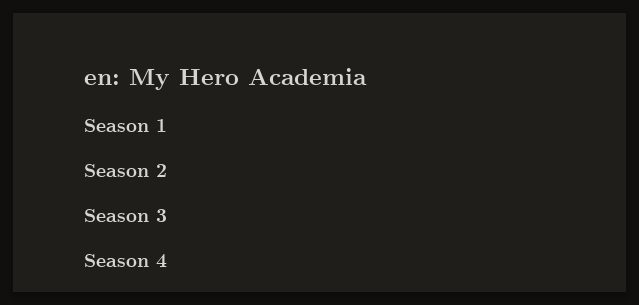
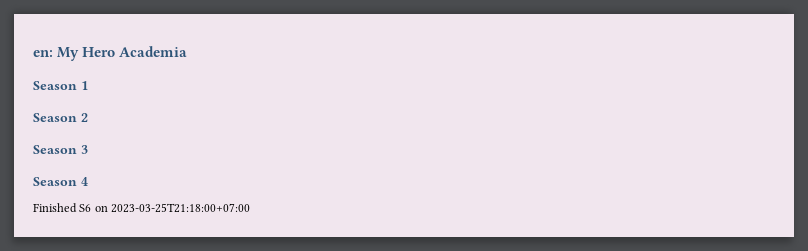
+ Finished S6 on 2023-03-25T21:18:00+07:00

